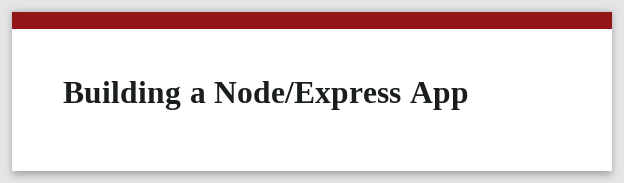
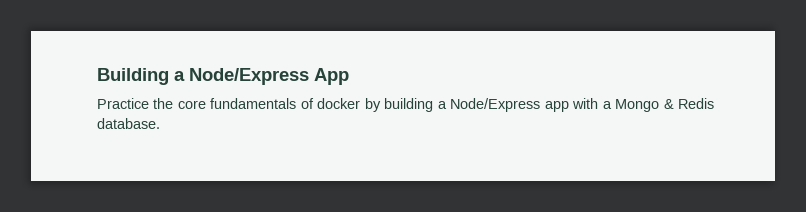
+ Practice the core fundamentals of docker by building a Node/Express app with a Mongo & Redis database.

